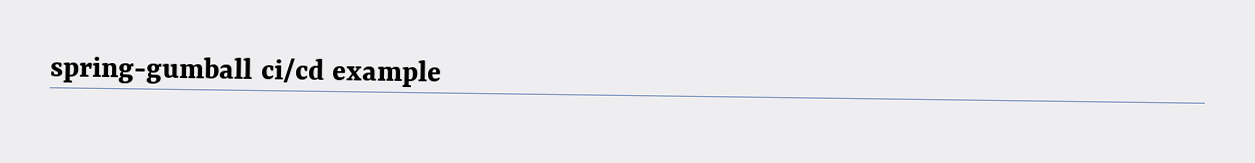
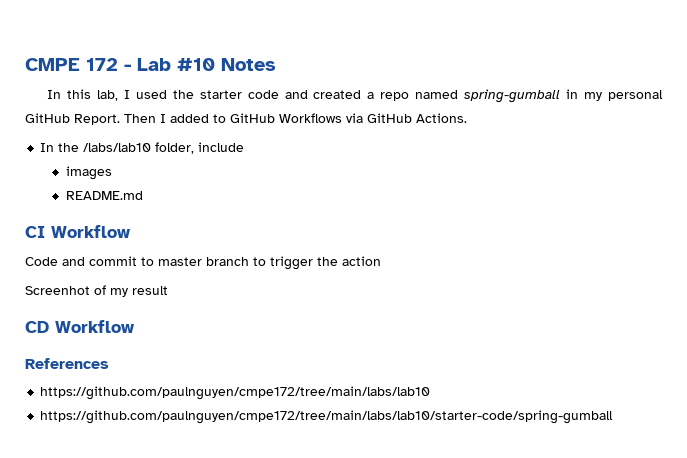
- spring-gumball ci/cd example
+ CMPE 172 - Lab #10 Notes
+ In this lab, I used the starter code and created a repo named spring-gumball in my personal GitHub Report. Then I added to GitHub Workflows via GitHub Actions.
+ In the /labs/lab10 folder, include
+ images
+ README.md
+ CI Workflow
+ Code and commit to master branch to trigger the action
+ Screenhot of my result
+ CD Workflow
+ References
+ https://github.com/paulnguyen/cmpe172/tree/main/labs/lab10
+ https://github.com/paulnguyen/cmpe172/tree/main/labs/lab10/starter-code/spring-gumball

